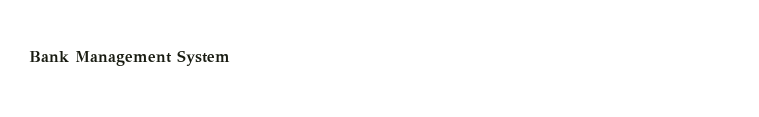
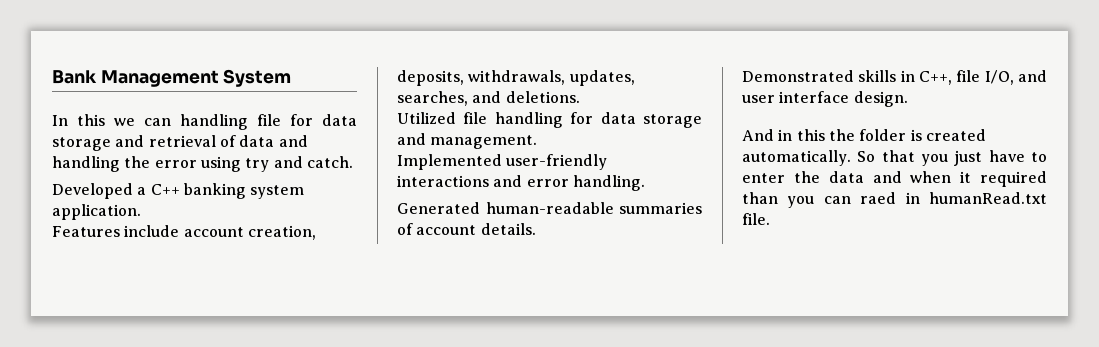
+ In this we can handling file for data storage and retrieval of data and handling the error using try and catch.
+ Developed a C++ banking system application.
+ Features include account creation, deposits, withdrawals, updates, searches, and deletions.
+ Utilized file handling for data storage and management.
+ Implemented user-friendly interactions and error handling.
+ Generated human-readable summaries of account details.
+ Demonstrated skills in C++, file I/O, and user interface design.
+ And in this the folder is created automatically. So that you just have to enter the data and when it required than you can raed in humanRead.txt file.

